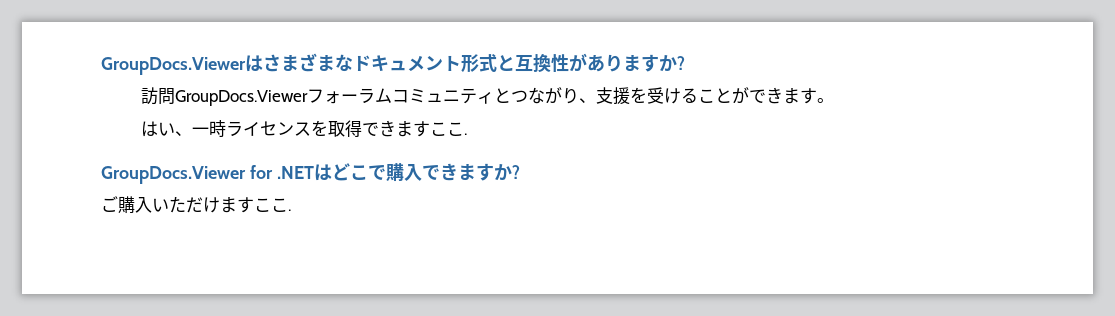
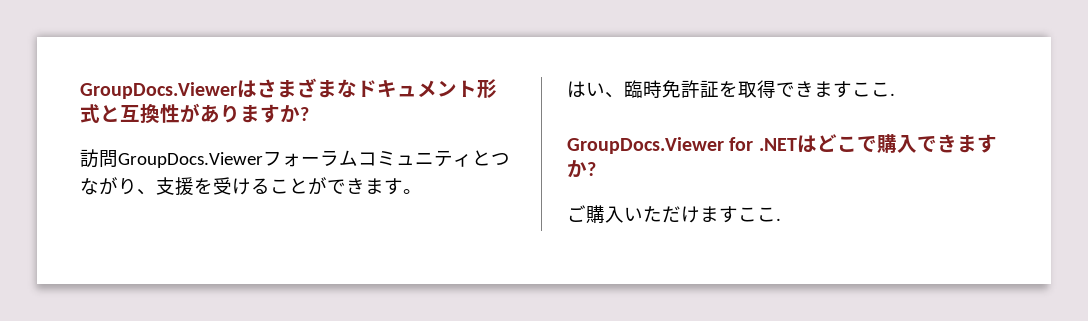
- はい、一時ライセンスを取得できますここ.
+ はい、臨時免許証を取得できますここ.

